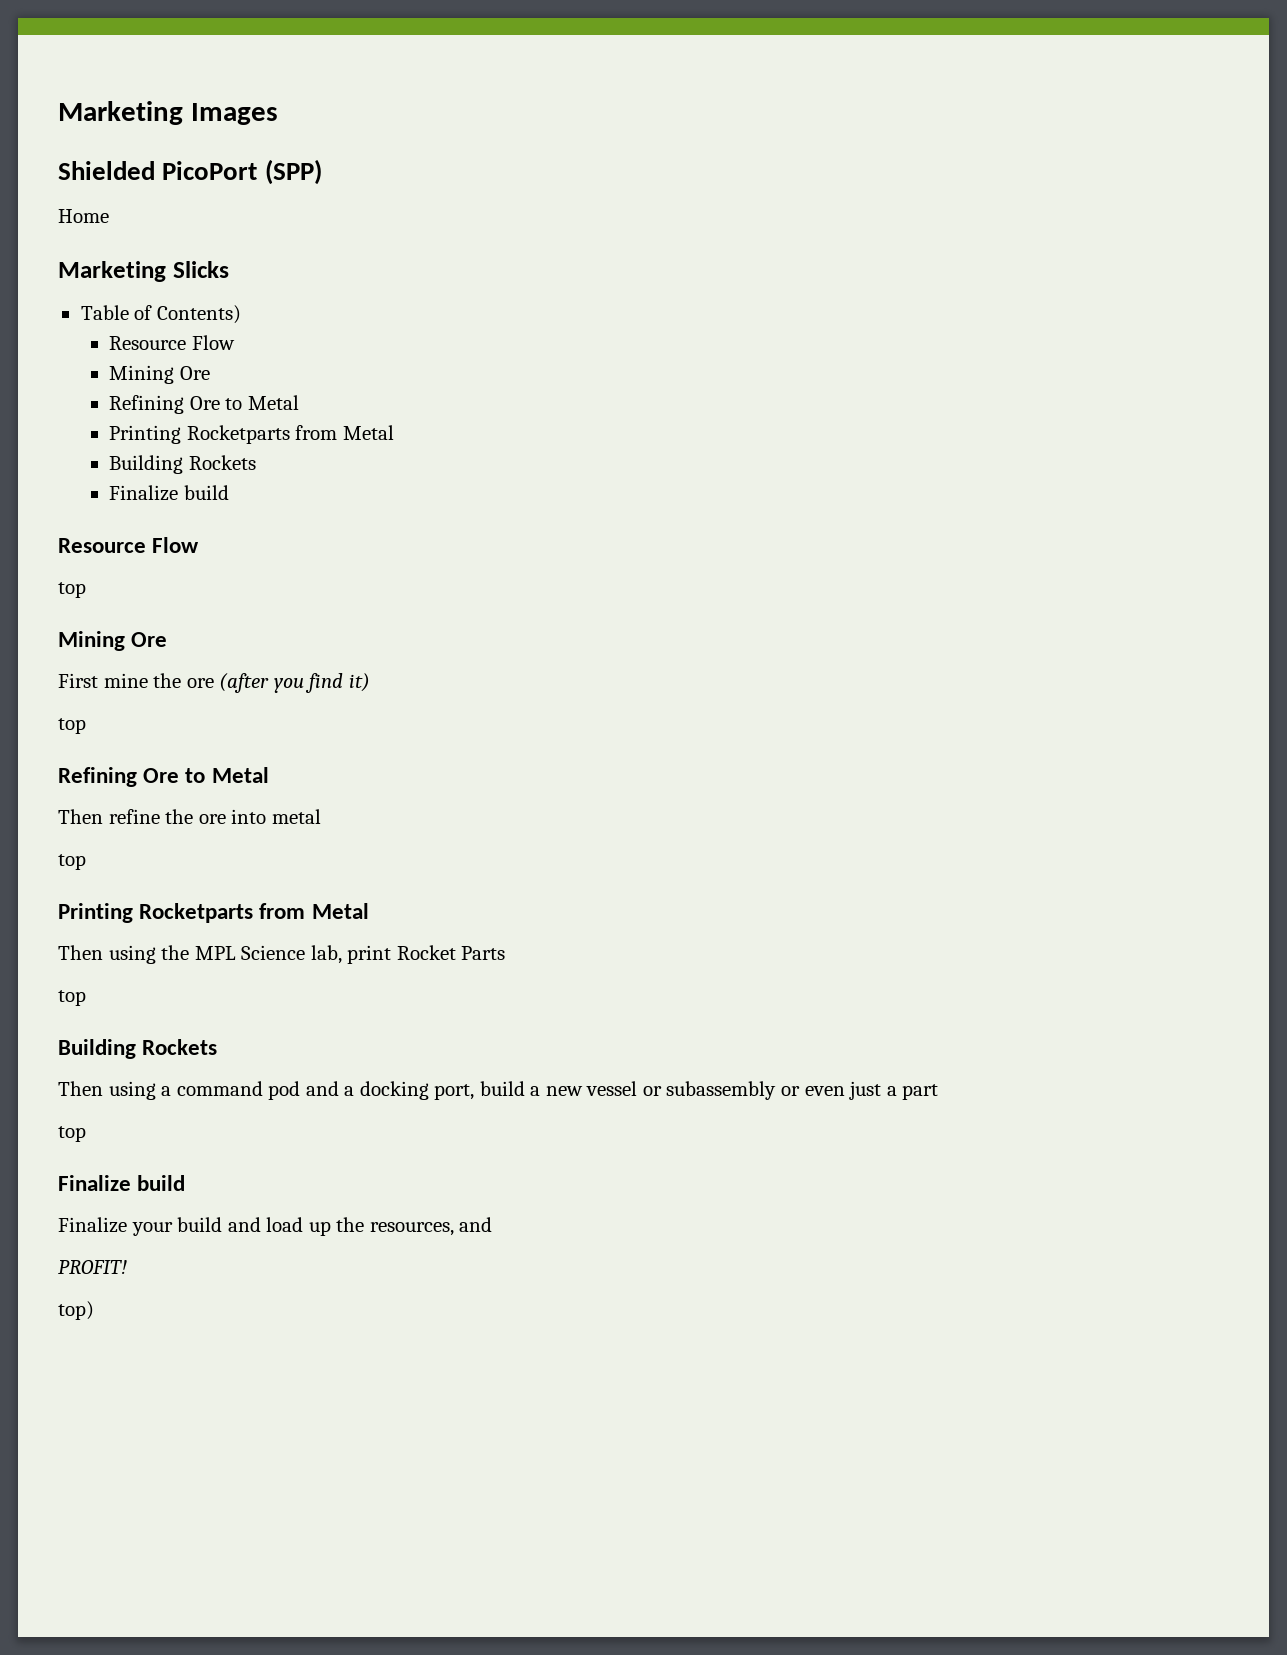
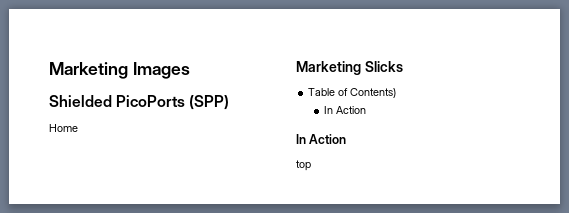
- Shielded PicoPort (SPP)
+ Shielded PicoPorts (SPP)
  Table of Contents)
- Resource Flow
- Mining Ore
- Refining Ore to Metal
- Printing Rocketparts from Metal
- Building Rockets
- Finalize build
- Resource Flow
+ In Action
+ In Action
  top
- Mining Ore
- First mine the ore (after you find it)
- top
- Refining Ore to Metal
- Then refine the ore into metal
- top
- Printing Rocketparts from Metal
- Then using the MPL Science lab, print Rocket Parts
- top
- Building Rockets
- Then using a command pod and a docking port, build a new vessel or subassembly or even just a part
- top
- Finalize build
- Finalize your build and load up the resources, and
- PROFIT!
- top)

